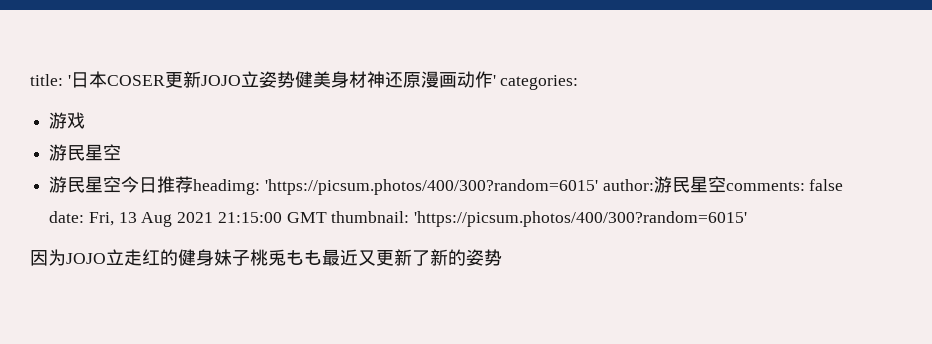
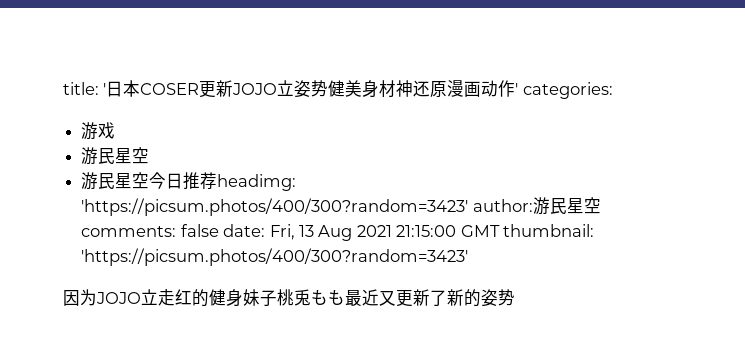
- 游民星空今日推荐headimg: 'https://picsum.photos/400/300?random=6015' author:游民星空comments: false date: Fri, 13 Aug 2021 21:15:00 GMT thumbnail: 'https://picsum.photos/400/300?random=6015'
+ 游民星空今日推荐headimg: 'https://picsum.photos/400/300?random=3423' author:游民星空comments: false date: Fri, 13 Aug 2021 21:15:00 GMT thumbnail: 'https://picsum.photos/400/300?random=3423'

